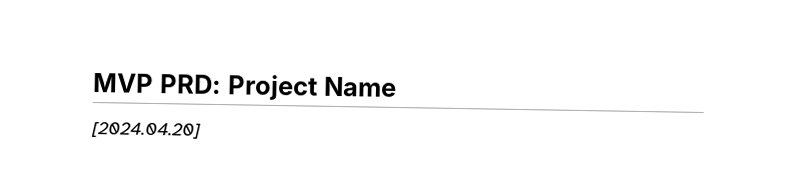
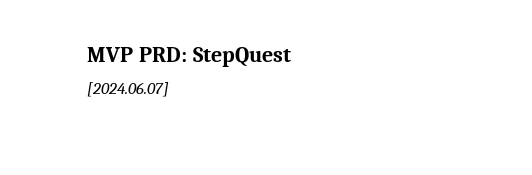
- MVP PRD: Project Name
- [2024.04.20]
+ MVP PRD: StepQuest
+ [2024.06.07]

